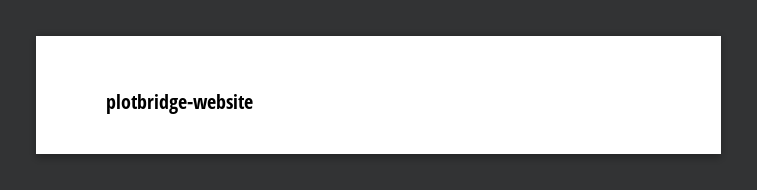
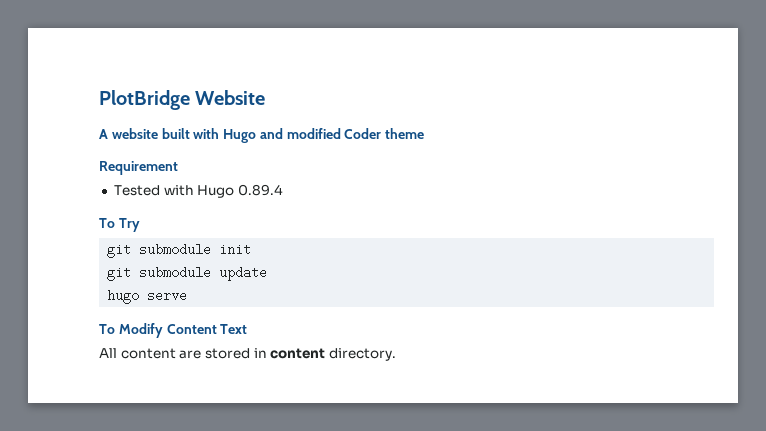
- plotbridge-website
+ PlotBridge Website
+ A website built with Hugo and modified Coder theme
+ Requirement
+ Tested with Hugo 0.89.4
+ To Try
+ git submodule init
+ git submodule update
+ hugo serve
+ To Modify Content Text
+ All content are stored in content directory.

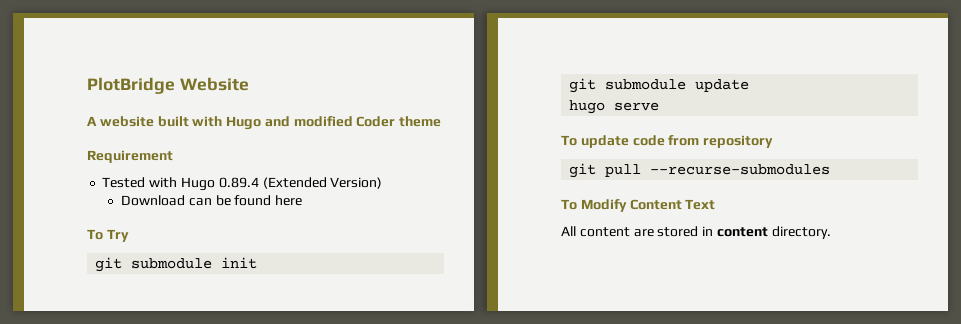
- Tested with Hugo 0.89.4
+ Tested with Hugo 0.89.4 (Extended Version)
+ Download can be found here
+ To update code from repository
+ git pull --recurse-submodules

